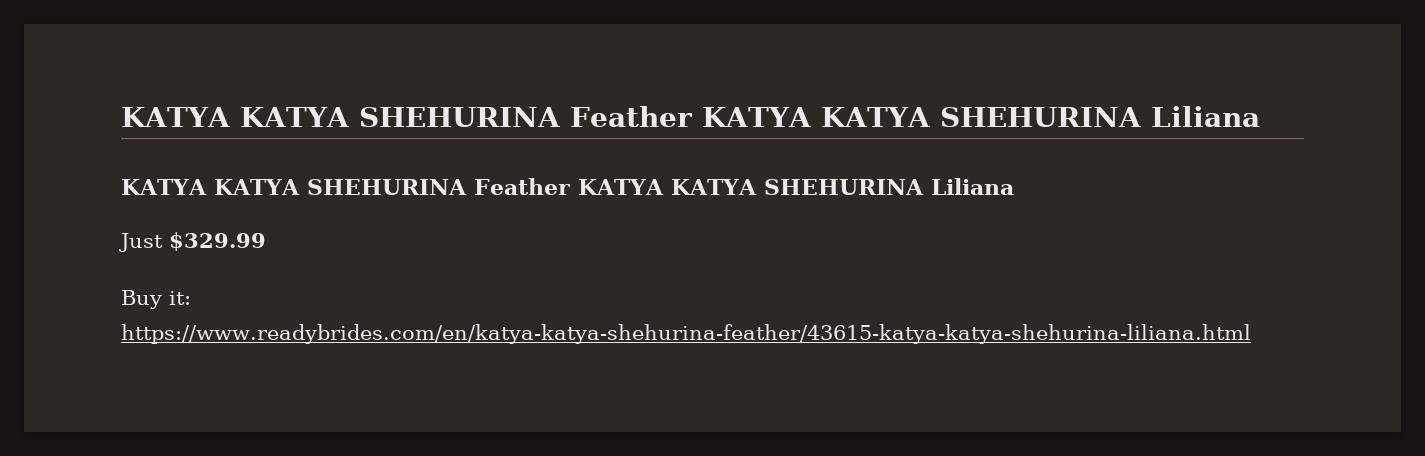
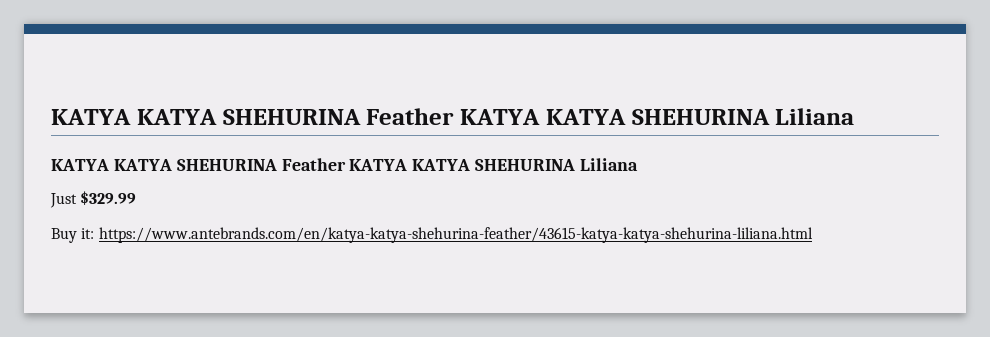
- Buy it: https://www.readybrides.com/en/katya-katya-shehurina-feather/43615-katya-katya-shehurina-liliana.html
+ Buy it: https://www.antebrands.com/en/katya-katya-shehurina-feather/43615-katya-katya-shehurina-liliana.html

